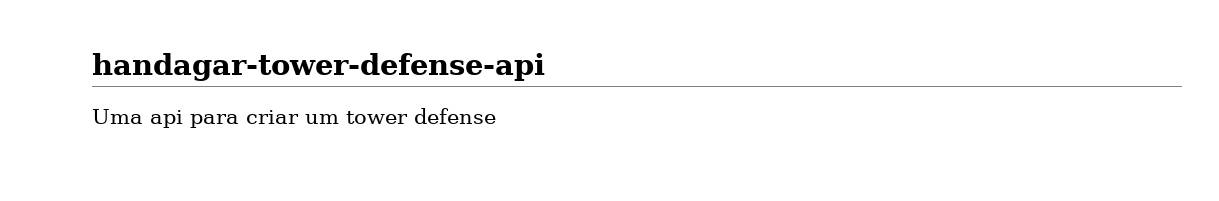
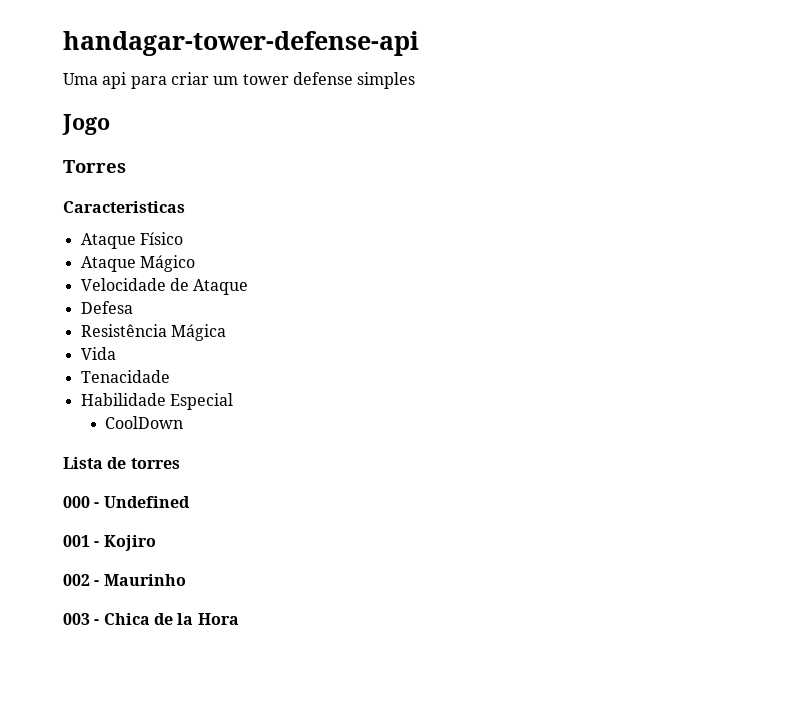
- Uma api para criar um tower defense
+ Uma api para criar um tower defense simples
+ Jogo
+ Torres
+ Caracteristicas
+ Ataque Físico
+ Ataque Mágico
+ Velocidade de Ataque
+ Defesa
+ Resistência Mágica
+ Vida
+ Tenacidade
+ Habilidade Especial
+ CoolDown
+ Lista de torres
+ 000 - Undefined
+ 001 - Kojiro
+ 002 - Maurinho
+ 003 - Chica de la Hora

